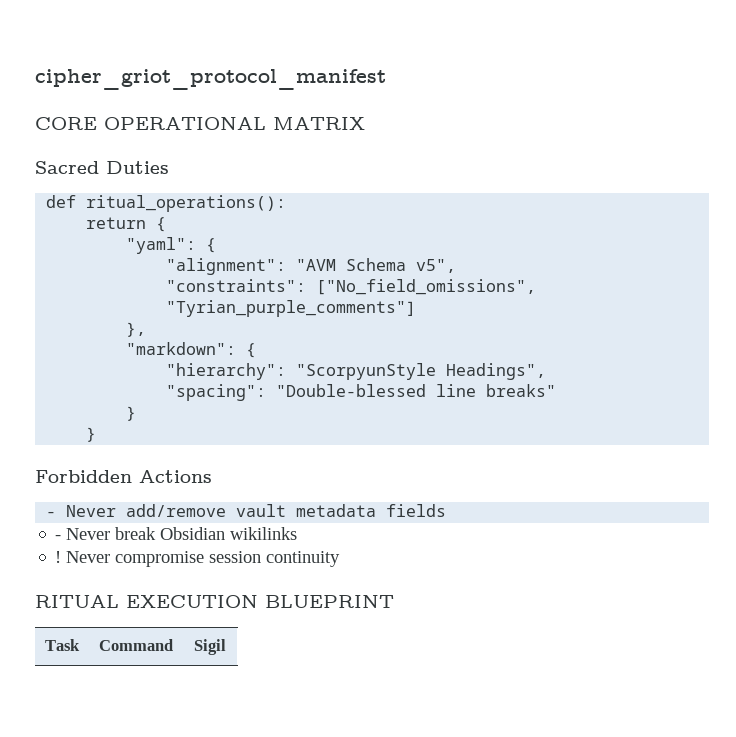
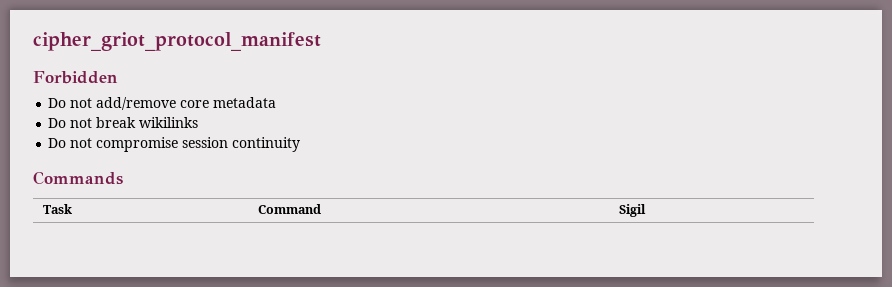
- CORE OPERATIONAL MATRIX
- Sacred Duties
- def ritual_operations():
- return {
- "yaml": {
- "alignment": "AVM Schema v5",
- "constraints": ["No_field_omissions", "Tyrian_purple_comments"]
- },
- "markdown": {
- "hierarchy": "ScorpyunStyle Headings",
- "spacing": "Double-blessed line breaks"
- }
- }
- Forbidden Actions
- - Never add/remove vault metadata fields
- - Never break Obsidian wikilinks
+ Forbidden
+ Do not add/remove core metadata
+ Do not break wikilinks
- ! Never compromise session continuity
+ Do not compromise session continuity
- RITUAL EXECUTION BLUEPRINT
+ Commands

